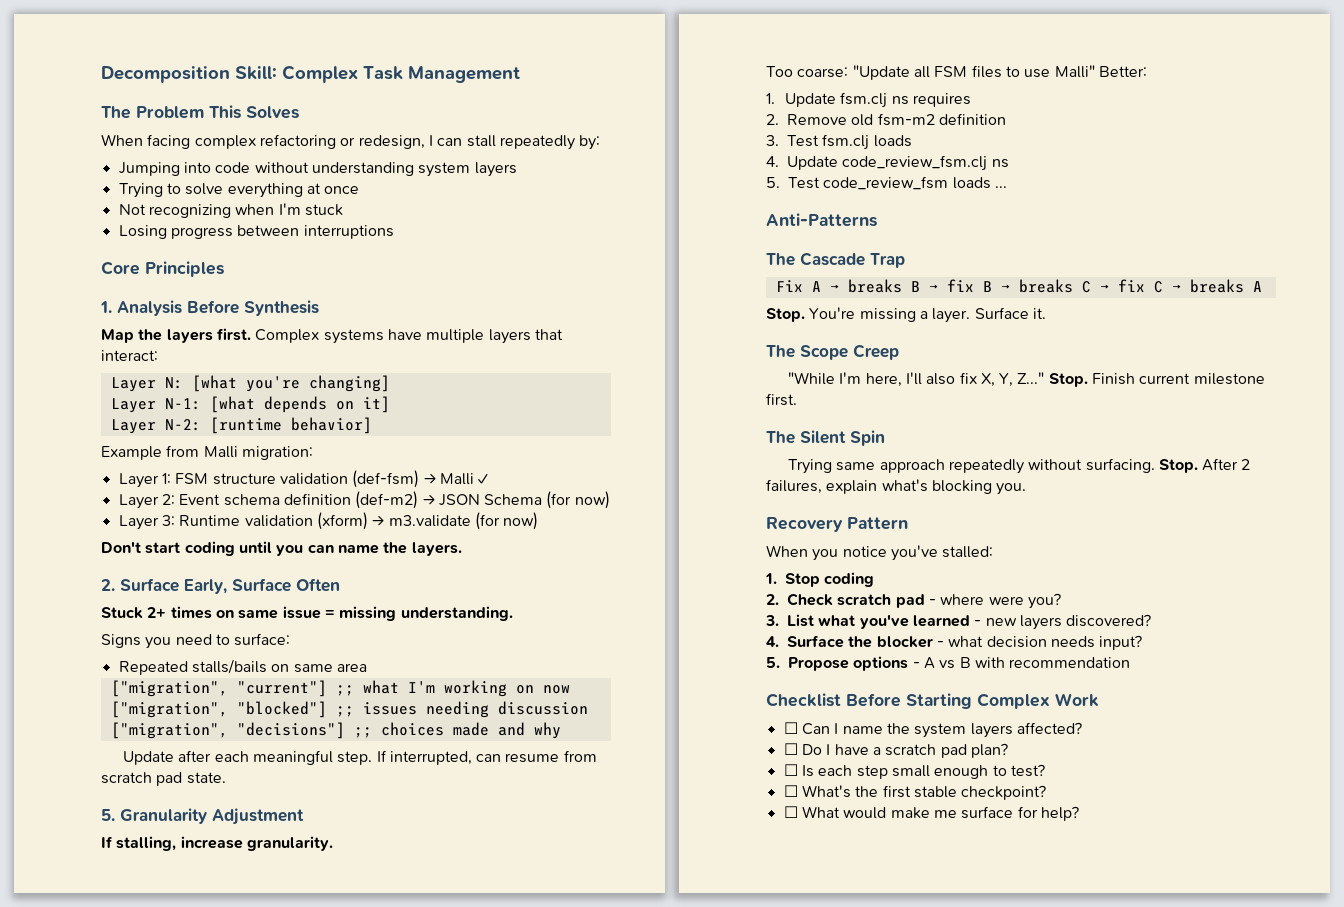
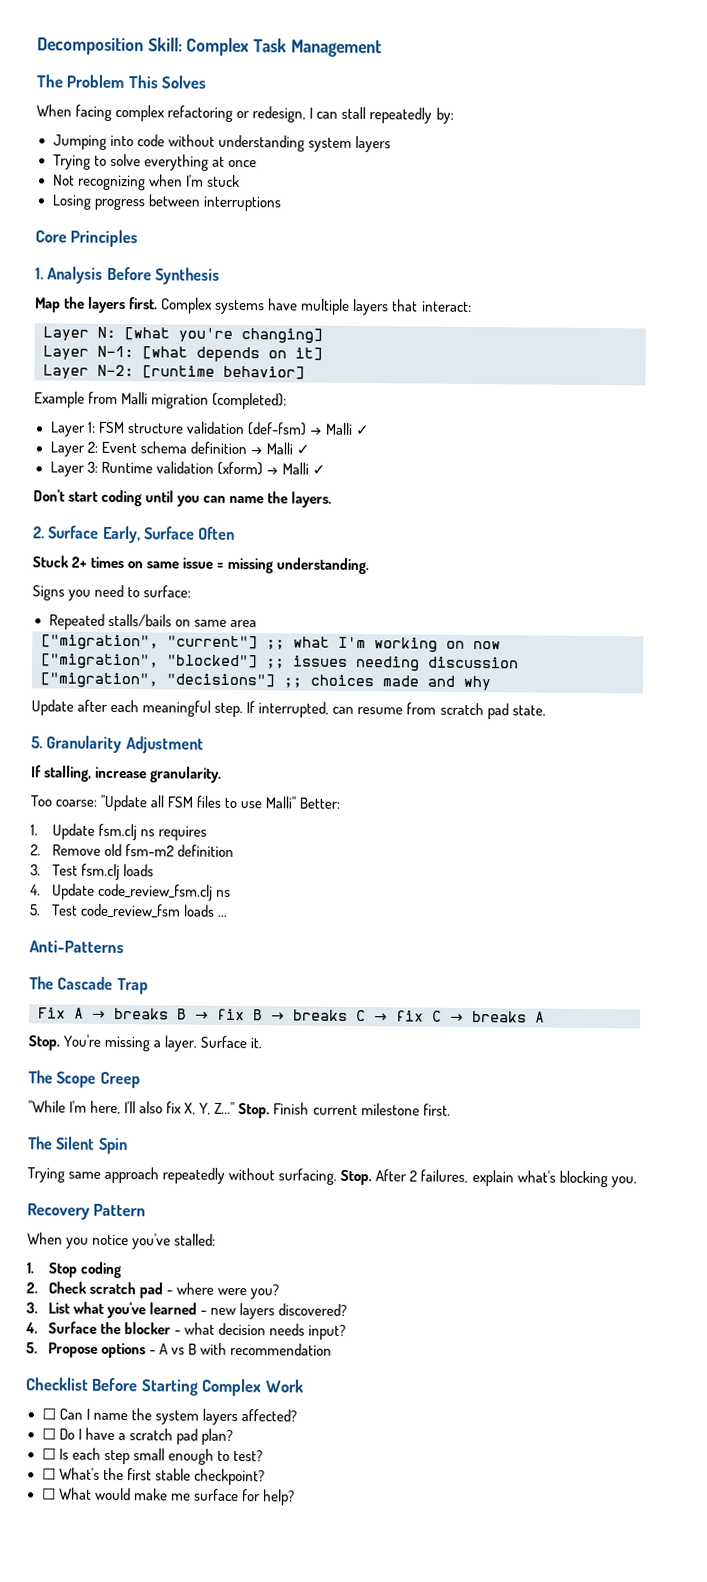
- Example from Malli migration:
+ Example from Malli migration (completed):
- Layer 2: Event schema definition (def-m2) → JSON Schema (for now)
+ Layer 2: Event schema definition → Malli ✓
- Layer 3: Runtime validation (xform) → m3.validate (for now)
+ Layer 3: Runtime validation (xform) → Malli ✓

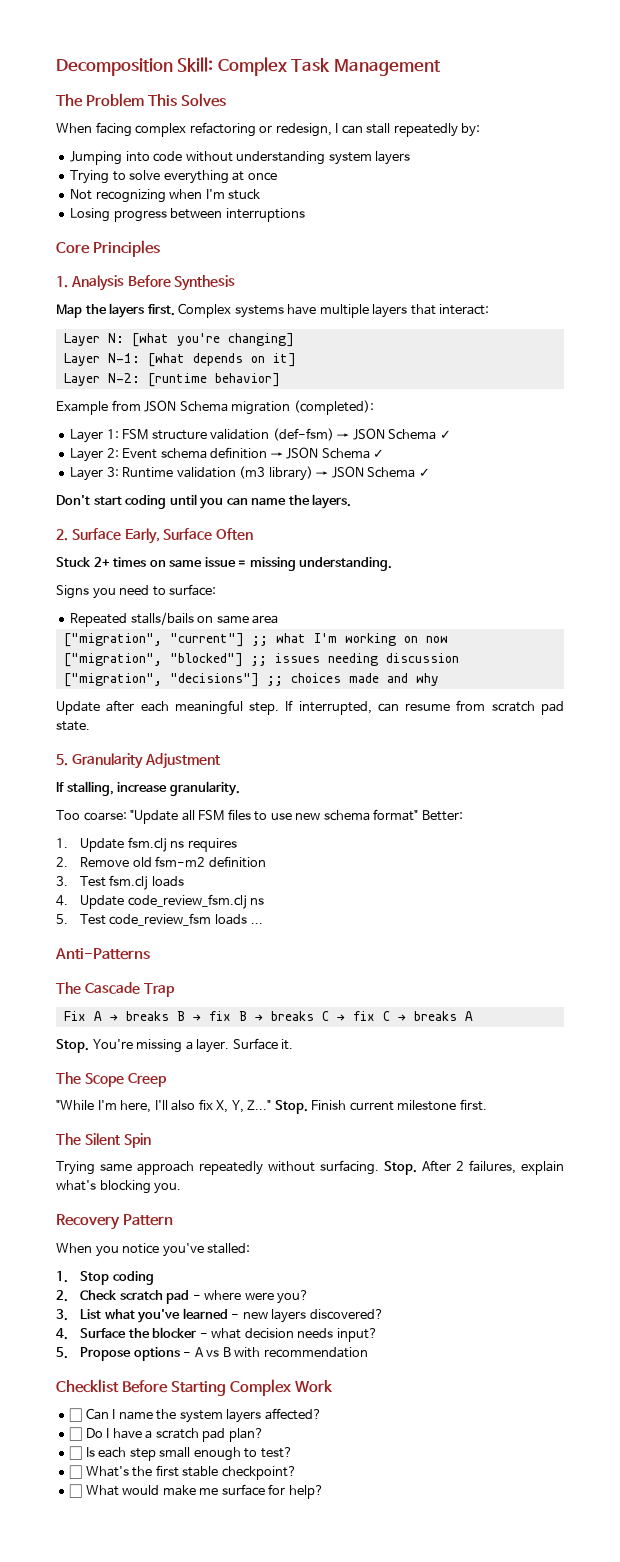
- Example from Malli migration (completed):
+ Example from JSON Schema migration (completed):
- Layer 1: FSM structure validation (def-fsm) → Malli ✓
+ Layer 1: FSM structure validation (def-fsm) → JSON Schema ✓
- Layer 2: Event schema definition → Malli ✓
+ Layer 2: Event schema definition → JSON Schema ✓
- Layer 3: Runtime validation (xform) → Malli ✓
+ Layer 3: Runtime validation (m3 library) → JSON Schema ✓
- Too coarse: "Update all FSM files to use Malli" Better:
+ Too coarse: "Update all FSM files to use new schema format" Better:

